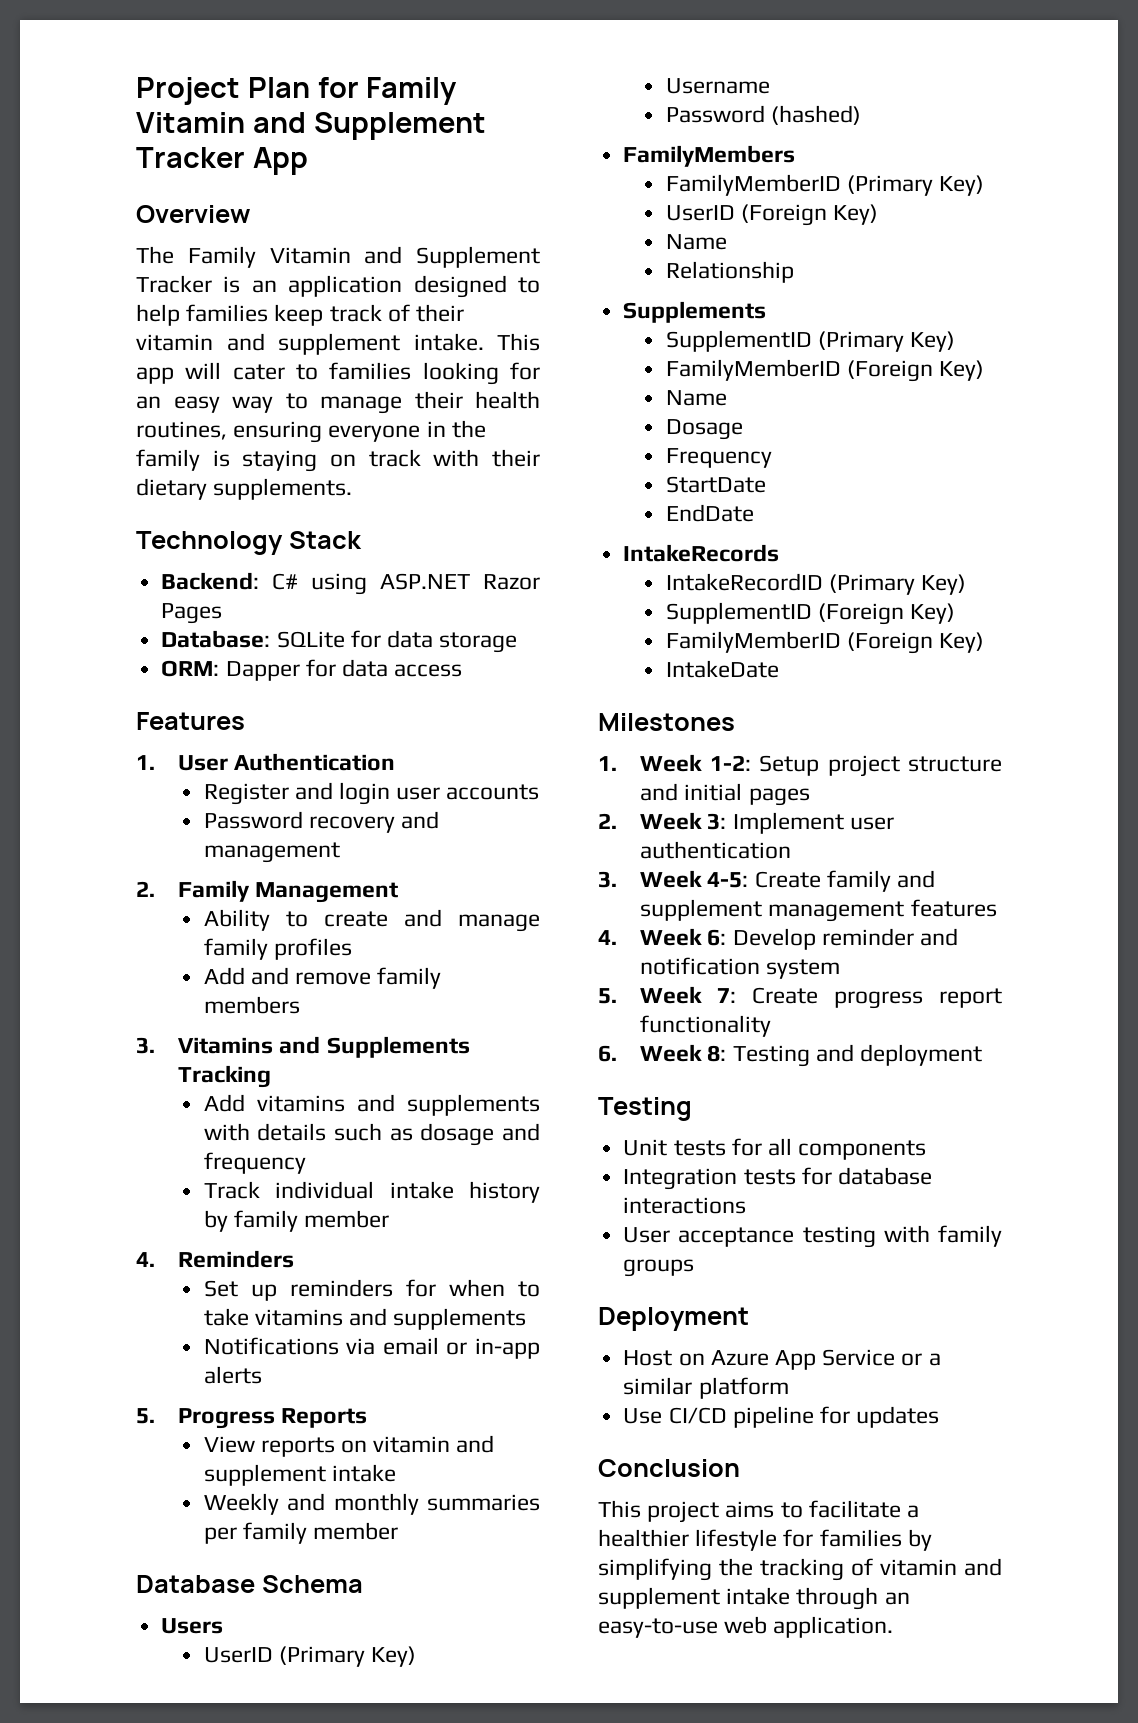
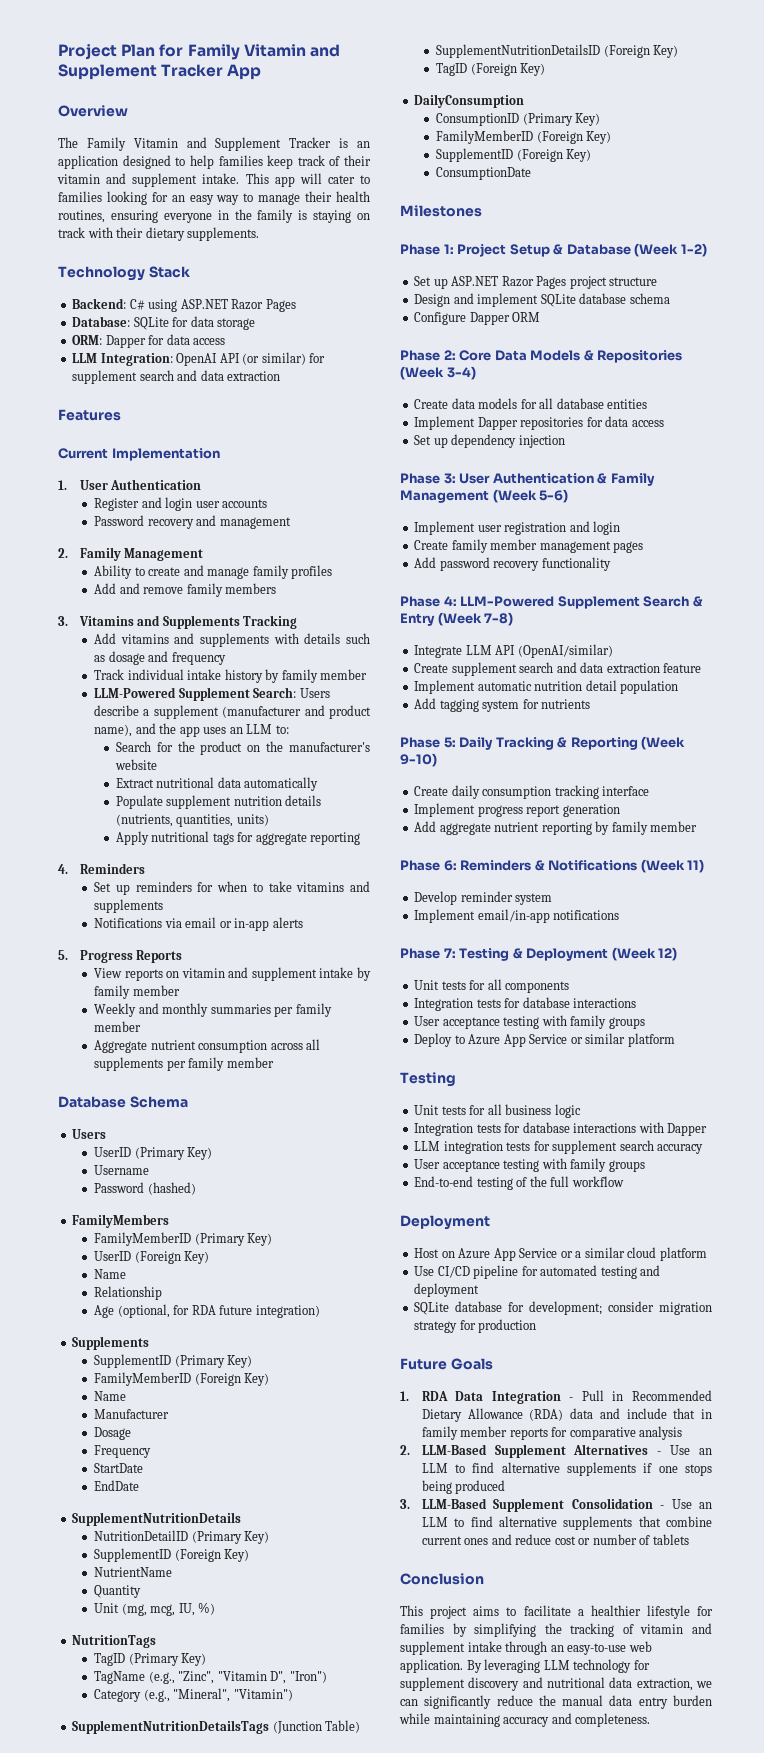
+ LLM Integration: OpenAI API (or similar) for supplement search and data extraction
+ Current Implementation
+ LLM-Powered Supplement Search: Users describe a supplement (manufacturer and product name), and the app uses an LLM to:
+ Search for the product on the manufacturer's website
+ Extract nutritional data automatically
+ Populate supplement nutrition details (nutrients, quantities, units)
+ Apply nutritional tags for aggregate reporting
- View reports on vitamin and supplement intake
+ View reports on vitamin and supplement intake by family member
+ Aggregate nutrient consumption across all supplements per family member
+ Age (optional, for RDA future integration)
+ Manufacturer
- IntakeRecords
- IntakeRecordID (Primary Key)
+ SupplementNutritionDetails
+ NutritionDetailID (Primary Key)
  SupplementID (Foreign Key)
+ NutrientName
+ Quantity
+ Unit (mg, mcg, IU, %)
+ NutritionTags
+ TagID (Primary Key)
+ TagName (e.g., "Zinc", "Vitamin D", "Iron")
+ Category (e.g., "Mineral", "Vitamin")
+ SupplementNutritionDetailsTags (Junction Table)
+ SupplementNutritionDetailsID (Foreign Key)
+ TagID (Foreign Key)
+ DailyConsumption
+ ConsumptionID (Primary Key)
  FamilyMemberID (Foreign Key)
- IntakeDate
+ SupplementID (Foreign Key)
+ ConsumptionDate
  Milestones
- 1. Week 1-2: Setup project structure and initial pages
- 2. Week 3: Implement user authentication
- 3. Week 4-5: Create family and supplement management features
- 4. Week 6: Develop reminder and notification system
- 5. Week 7: Create progress report functionality
- 6. Week 8: Testing and deployment
- Testing
+ Phase 1: Project Setup & Database (Week 1-2)
+ Set up ASP.NET Razor Pages project structure
+ Design and implement SQLite database schema
+ Configure Dapper ORM
+ Phase 2: Core Data Models & Repositories (Week 3-4)
+ Create data models for all database entities
+ Implement Dapper repositories for data access
+ Set up dependency injection
+ Phase 3: User Authentication & Family Management (Week 5-6)
+ Implement user registration and login
+ Create family member management pages
+ Add password recovery functionality
+ Phase 4: LLM-Powered Supplement Search & Entry (Week 7-8)
+ Integrate LLM API (OpenAI/similar)
+ Create supplement search and data extraction feature
+ Implement automatic nutrition detail population
+ Add tagging system for nutrients
+ Phase 5: Daily Tracking & Reporting (Week 9-10)
+ Create daily consumption tracking interface
+ Implement progress report generation
+ Add aggregate nutrient reporting by family member
+ Phase 6: Reminders & Notifications (Week 11)
+ Develop reminder system
+ Implement email/in-app notifications
+ Phase 7: Testing & Deployment (Week 12)
+ Deploy to Azure App Service or similar platform
+ Testing
+ Unit tests for all business logic
+ Integration tests for database interactions with Dapper
+ LLM integration tests for supplement search accuracy
+ User acceptance testing with family groups
+ End-to-end testing of the full workflow
- Host on Azure App Service or a similar platform
+ Host on Azure App Service or a similar cloud platform
- Use CI/CD pipeline for updates
+ Use CI/CD pipeline for automated testing and deployment
+ SQLite database for development; consider migration strategy for production
+ Future Goals
+ 1. RDA Data Integration - Pull in Recommended Dietary Allowance (RDA) data and include that in family member reports for comparative analysis
+ 2. LLM-Based Supplement Alternatives - Use an LLM to find alternative supplements if one stops being produced
+ 3. LLM-Based Supplement Consolidation - Use an LLM to find alternative supplements that combine current ones and reduce cost or number of tablets
+ By leveraging LLM technology for supplement discovery and nutritional data extraction, we can significantly reduce the manual data entry burden while maintaining accuracy and completeness.

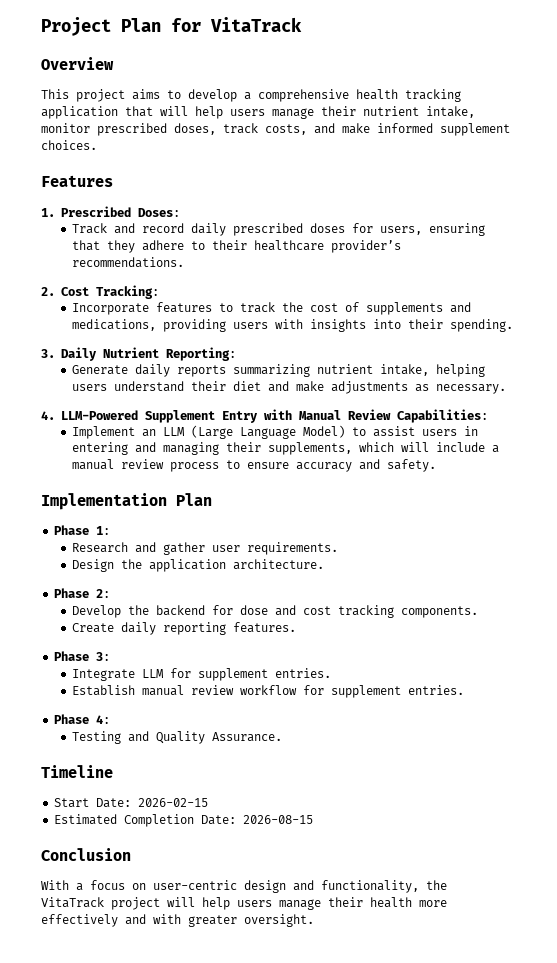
- Project Plan for Family Vitamin and Supplement Tracker App
+ Project Plan for VitaTrack
  Overview
- The Family Vitamin and Supplement Tracker is an application designed to help families keep track of their vitamin and supplement intake. This app will cater to families looking for an easy way to manage their health routines, ensuring everyone in the family is staying on track with their dietary supplements.
- Technology Stack
- Backend: C# using ASP.NET Razor Pages
- Database: SQLite for data storage
- ORM: Dapper for data access
- LLM Integration: OpenAI API (or similar) for supplement search and data extraction
+ This project aims to develop a comprehensive health tracking application that will help users manage their nutrient intake, monitor prescribed doses, track costs, and make informed supplement choices.
  Features
- Current Implementation
- 1. User Authentication
- Register and login user accounts
- Password recovery and management
- 2. Family Management
- Ability to create and manage family profiles
- Add and remove family members
- 3. Vitamins and Supplements Tracking
- Add vitamins and supplements with details such as dosage and frequency
- Track individual intake history by family member
- LLM-Powered Supplement Search: Users describe a supplement (manufacturer and product name), and the app uses an LLM to:
- Search for the product on the manufacturer's website
- Extract nutritional data automatically
- Populate supplement nutrition details (nutrients, quantities, units)
- Apply nutritional tags for aggregate reporting
- 4. Reminders
- Set up reminders for when to take vitamins and supplements
- Notifications via email or in-app alerts
- 5. Progress Reports
- View reports on vitamin and supplement intake by family member
- Weekly and monthly summaries per family member
- Aggregate nutrient consumption across all supplements per family member
- Database Schema
- Users
- UserID (Primary Key)
- Username
- Password (hashed)
- FamilyMembers
- FamilyMemberID (Primary Key)
- UserID (Foreign Key)
- Name
- Relationship
- Age (optional, for RDA future integration)
- Supplements
- SupplementID (Primary Key)
- FamilyMemberID (Foreign Key)
- Name
- Manufacturer
- Dosage
- Frequency
- StartDate
- EndDate
- SupplementNutritionDetails
- NutritionDetailID (Primary Key)
- SupplementID (Foreign Key)
- NutrientName
- Quantity
- Unit (mg, mcg, IU, %)
- NutritionTags
- TagID (Primary Key)
- TagName (e.g., "Zinc", "Vitamin D", "Iron")
- Category (e.g., "Mineral", "Vitamin")
- SupplementNutritionDetailsTags (Junction Table)
- SupplementNutritionDetailsID (Foreign Key)
- TagID (Foreign Key)
- DailyConsumption
- ConsumptionID (Primary Key)
- FamilyMemberID (Foreign Key)
- SupplementID (Foreign Key)
- ConsumptionDate
- Milestones
- Phase 1: Project Setup & Database (Week 1-2)
- Set up ASP.NET Razor Pages project structure
- Design and implement SQLite database schema
- Configure Dapper ORM
- Phase 2: Core Data Models & Repositories (Week 3-4)
- Create data models for all database entities
- Implement Dapper repositories for data access
- Set up dependency injection
- Phase 3: User Authentication & Family Management (Week 5-6)
- Implement user registration and login
- Create family member management pages
- Add password recovery functionality
- Phase 4: LLM-Powered Supplement Search & Entry (Week 7-8)
- Integrate LLM API (OpenAI/similar)
- Create supplement search and data extraction feature
- Implement automatic nutrition detail population
- Add tagging system for nutrients
- Phase 5: Daily Tracking & Reporting (Week 9-10)
- Create daily consumption tracking interface
- Implement progress report generation
- Add aggregate nutrient reporting by family member
- Phase 6: Reminders & Notifications (Week 11)
- Develop reminder system
- Implement email/in-app notifications
- Phase 7: Testing & Deployment (Week 12)
- Unit tests for all components
- Integration tests for database interactions
- User acceptance testing with family groups
- Deploy to Azure App Service or similar platform
- Testing
- Unit tests for all business logic
- Integration tests for database interactions with Dapper
- LLM integration tests for supplement search accuracy
- User acceptance testing with family groups
- End-to-end testing of the full workflow
- Deployment
- Host on Azure App Service or a similar cloud platform
- Use CI/CD pipeline for automated testing and deployment
- SQLite database for development; consider migration strategy for production
- Future Goals
- 1. RDA Data Integration - Pull in Recommended Dietary Allowance (RDA) data and include that in family member reports for comparative analysis
- 2. LLM-Based Supplement Alternatives - Use an LLM to find alternative supplements if one stops being produced
- 3. LLM-Based Supplement Consolidation - Use an LLM to find alternative supplements that combine current ones and reduce cost or number of tablets
+ 1. Prescribed Doses:
+ Track and record daily prescribed doses for users, ensuring that they adhere to their healthcare provider’s recommendations.
+ 2. Cost Tracking:
+ Incorporate features to track the cost of supplements and medications, providing users with insights into their spending.
+ 3. Daily Nutrient Reporting:
+ Generate daily reports summarizing nutrient intake, helping users understand their diet and make adjustments as necessary.
+ 4. LLM-Powered Supplement Entry with Manual Review Capabilities:
+ Implement an LLM (Large Language Model) to assist users in entering and managing their supplements, which will include a manual review process to ensure accuracy and safety.
+ Implementation Plan
+ Phase 1:
+ Research and gather user requirements.
+ Design the application architecture.
+ Phase 2:
+ Develop the backend for dose and cost tracking components.
+ Create daily reporting features.
+ Phase 3:
+ Integrate LLM for supplement entries.
+ Establish manual review workflow for supplement entries.
+ Phase 4:
+ Testing and Quality Assurance.
+ Timeline
+ Start Date: 2026-02-15
+ Estimated Completion Date: 2026-08-15
  Conclusion
- This project aims to facilitate a healthier lifestyle for families by simplifying the tracking of vitamin and supplement intake through an easy-to-use web application. By leveraging LLM technology for supplement discovery and nutritional data extraction, we can significantly reduce the manual data entry burden while maintaining accuracy and completeness.
+ With a focus on user-centric design and functionality, the VitaTrack project will help users manage their health more effectively and with greater oversight.

